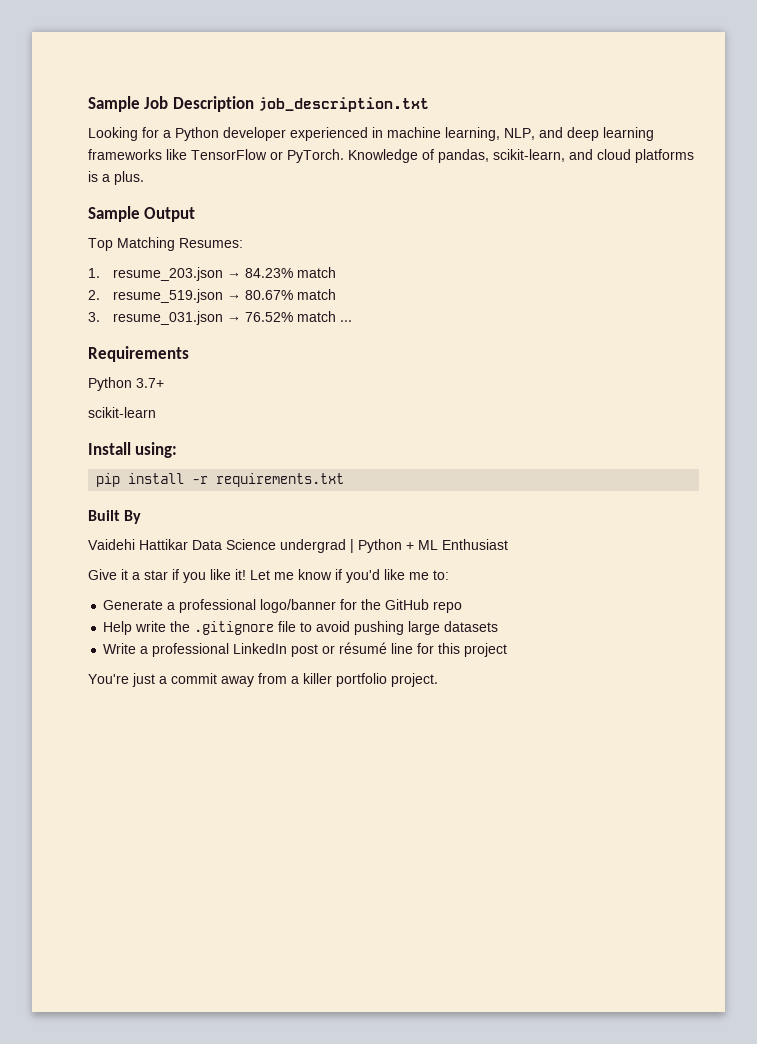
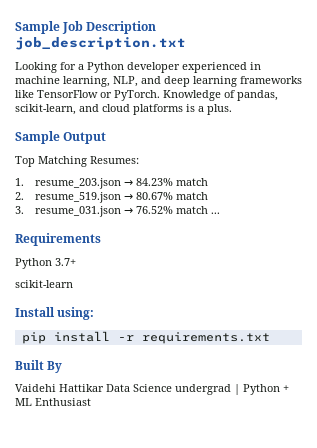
- Give it a star if you like it! Let me know if you'd like me to:
- Generate a professional logo/banner for the GitHub repo
- Help write the .gitignore file to avoid pushing large datasets
- Write a professional LinkedIn post or résumé line for this project
- You're just a commit away from a killer portfolio project.

